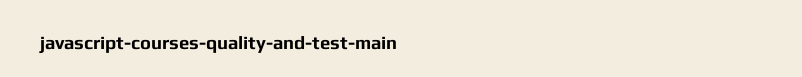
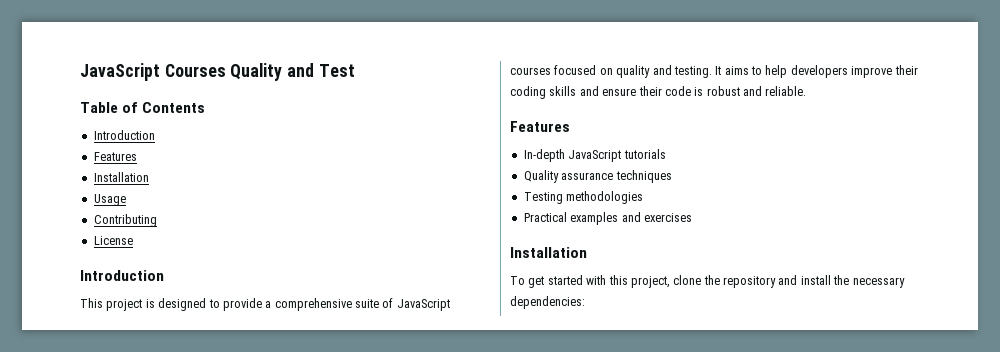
- javascript-courses-quality-and-test-main
+ JavaScript Courses Quality and Test
+ Table of Contents
+ Introduction
+ Features
+ Installation
+ Usage
+ Contributing
+ License
+ Introduction
+ This project is designed to provide a comprehensive suite of JavaScript courses focused on quality and testing. It aims to help developers improve their coding skills and ensure their code is robust and reliable.
+ Features
+ In-depth JavaScript tutorials
+ Quality assurance techniques
+ Testing methodologies
+ Practical examples and exercises
+ Installation
+ To get started with this project, clone the repository and install the necessary dependencies:

